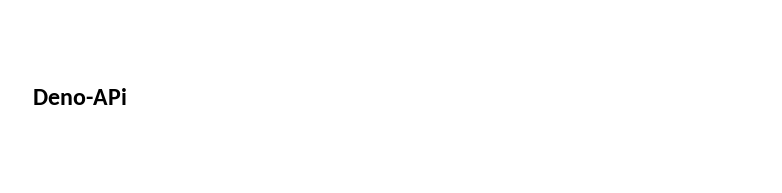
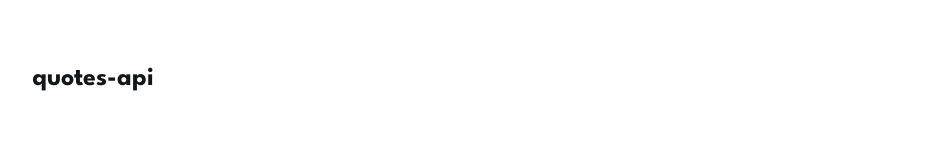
- Deno-APi
+ quotes-api

